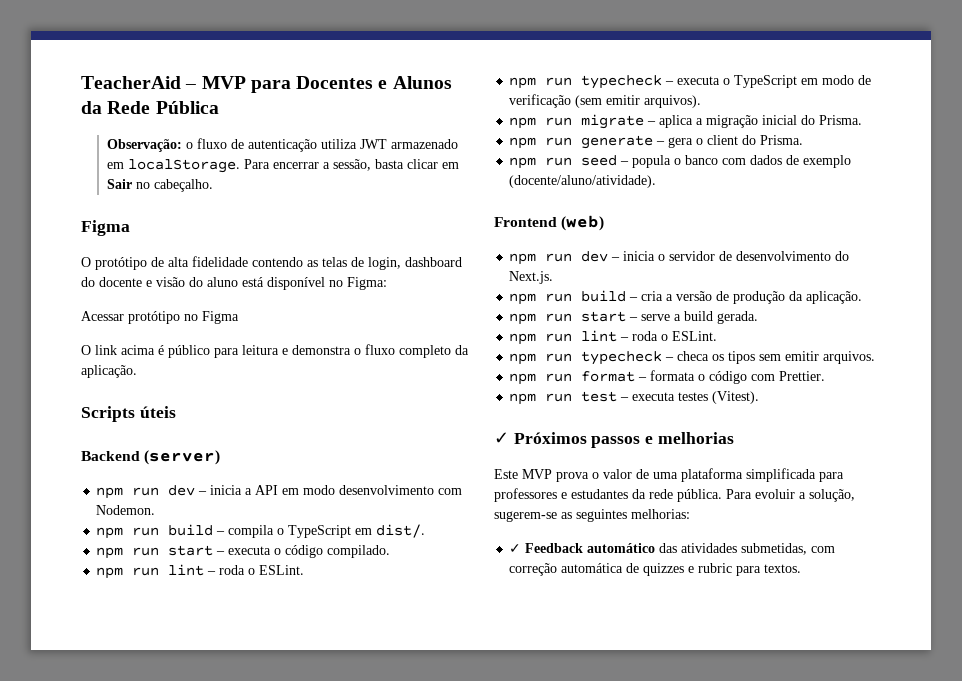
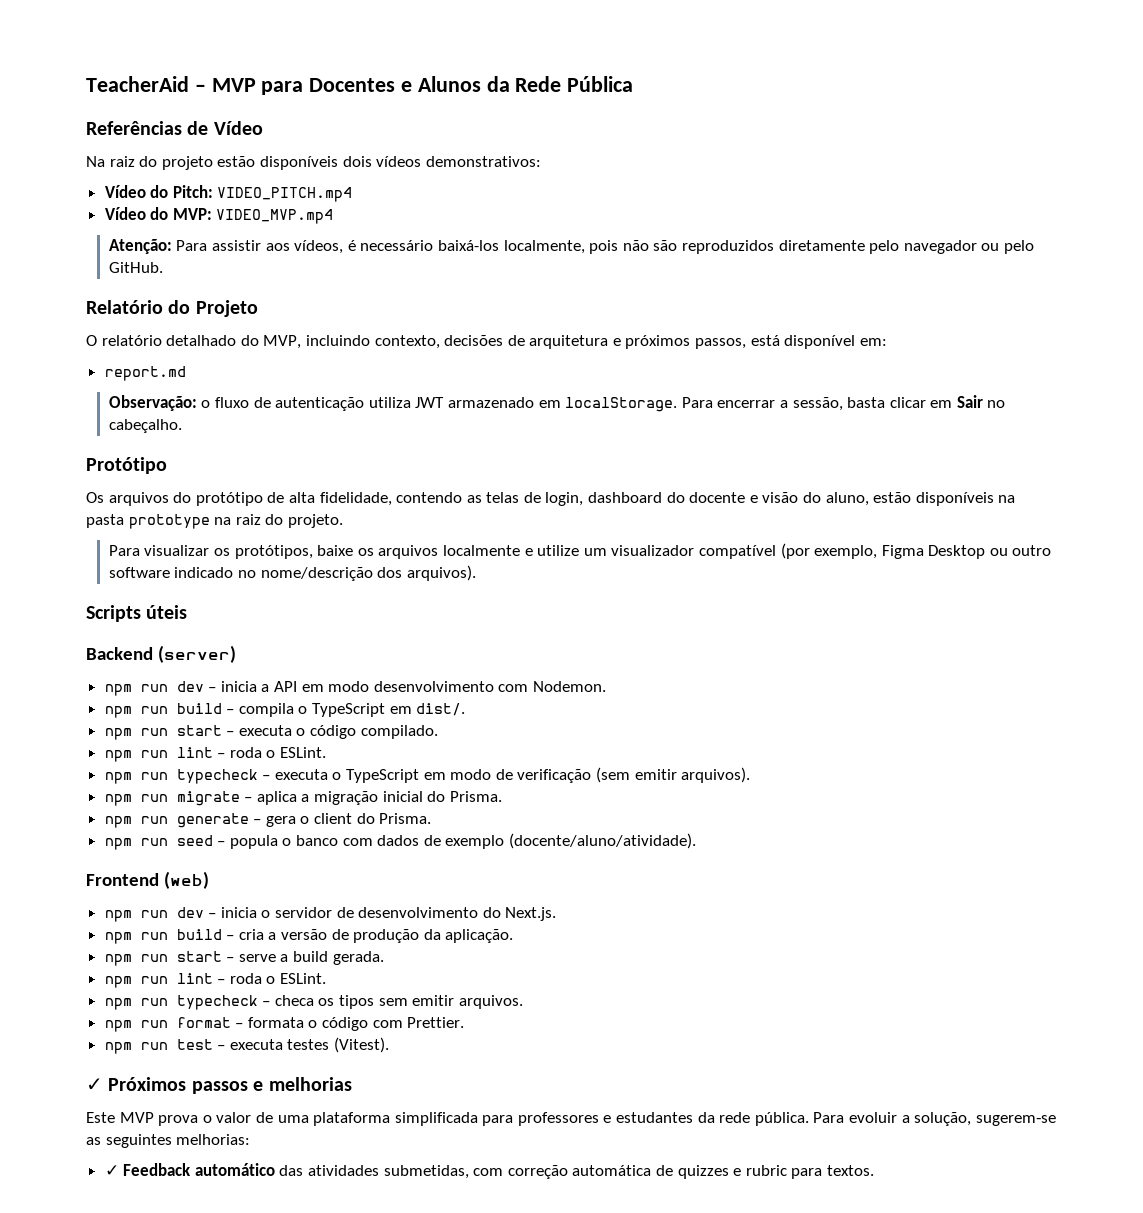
+ Referências de Vídeo
+ Na raiz do projeto estão disponíveis dois vídeos demonstrativos:
+ Vídeo do Pitch: VIDEO_PITCH.mp4
+ Vídeo do MVP: VIDEO_MVP.mp4
+ Atenção: Para assistir aos vídeos, é necessário baixá-los localmente, pois não são reproduzidos diretamente pelo navegador ou pelo GitHub.
+ Relatório do Projeto
+ O relatório detalhado do MVP, incluindo contexto, decisões de arquitetura e próximos passos, está disponível em:
+ report.md
  Para encerrar a sessão, basta clicar em Sair no cabeçalho.
- Figma
- O protótipo de alta fidelidade contendo as telas de login, dashboard do docente e visão do aluno está disponível no Figma:
- Acessar protótipo no Figma
- O link acima é público para leitura e demonstra o fluxo completo da aplicação.
+ Protótipo
+ Os arquivos do protótipo de alta fidelidade, contendo as telas de login, dashboard do docente e visão do aluno, estão disponíveis na pasta prototype na raiz do projeto.
+ Para visualizar os protótipos, baixe os arquivos localmente e utilize um visualizador compatível (por exemplo, Figma Desktop ou outro software indicado no nome/descrição dos arquivos).

